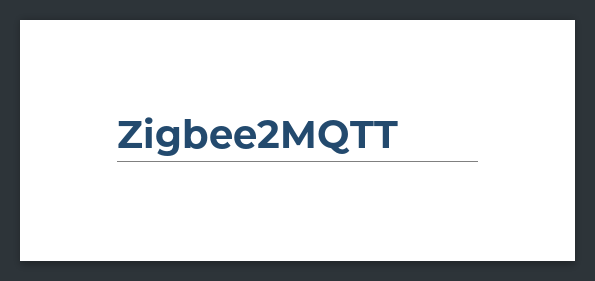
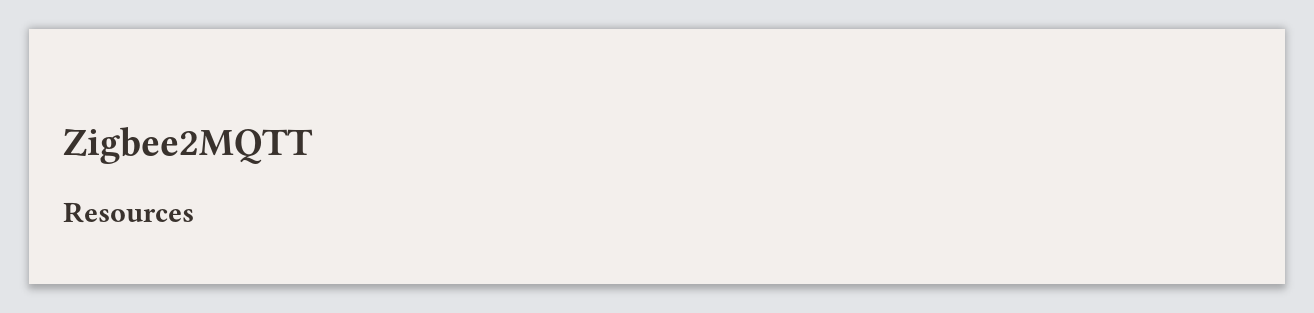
+ Resources

